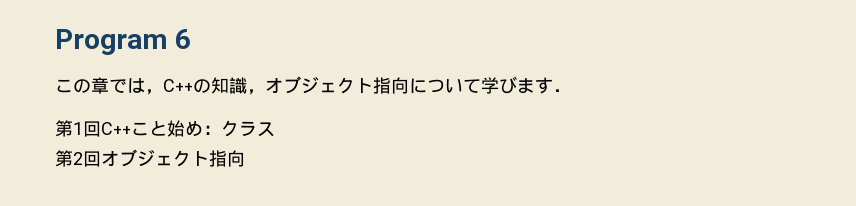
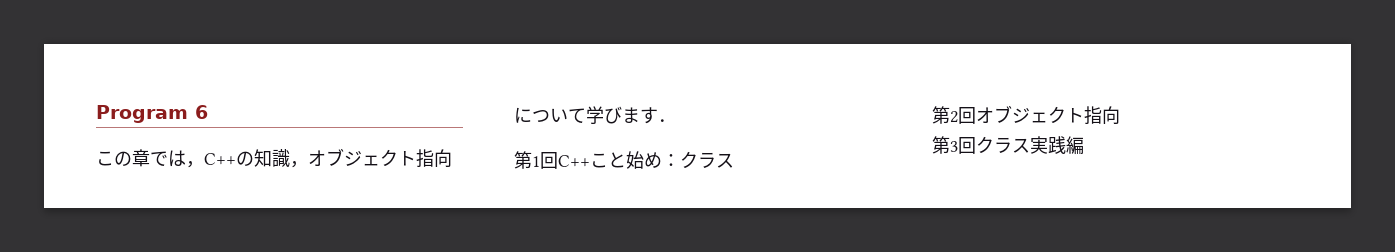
+ 第3回クラス実践編

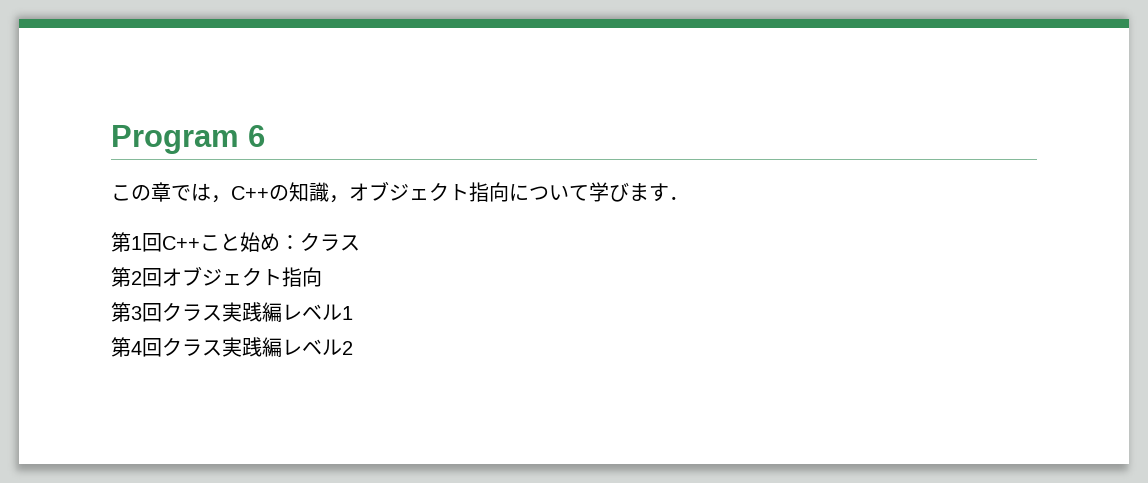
- 第3回クラス実践編
+ 第3回クラス実践編レベル1
+ 第4回クラス実践編レベル2

